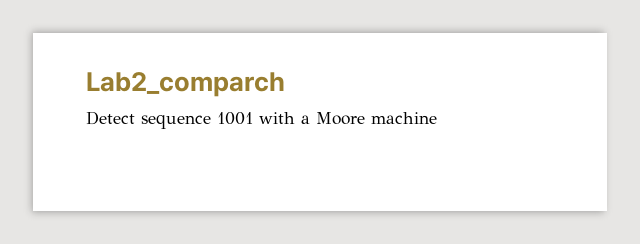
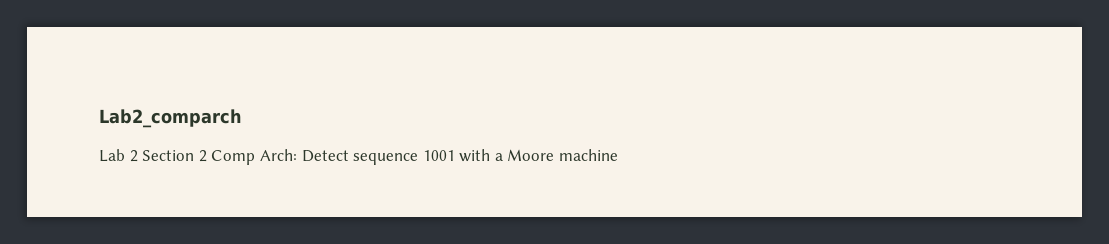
- Detect sequence 1001 with a Moore machine
+ Lab 2 Section 2 Comp Arch: Detect sequence 1001 with a Moore machine

